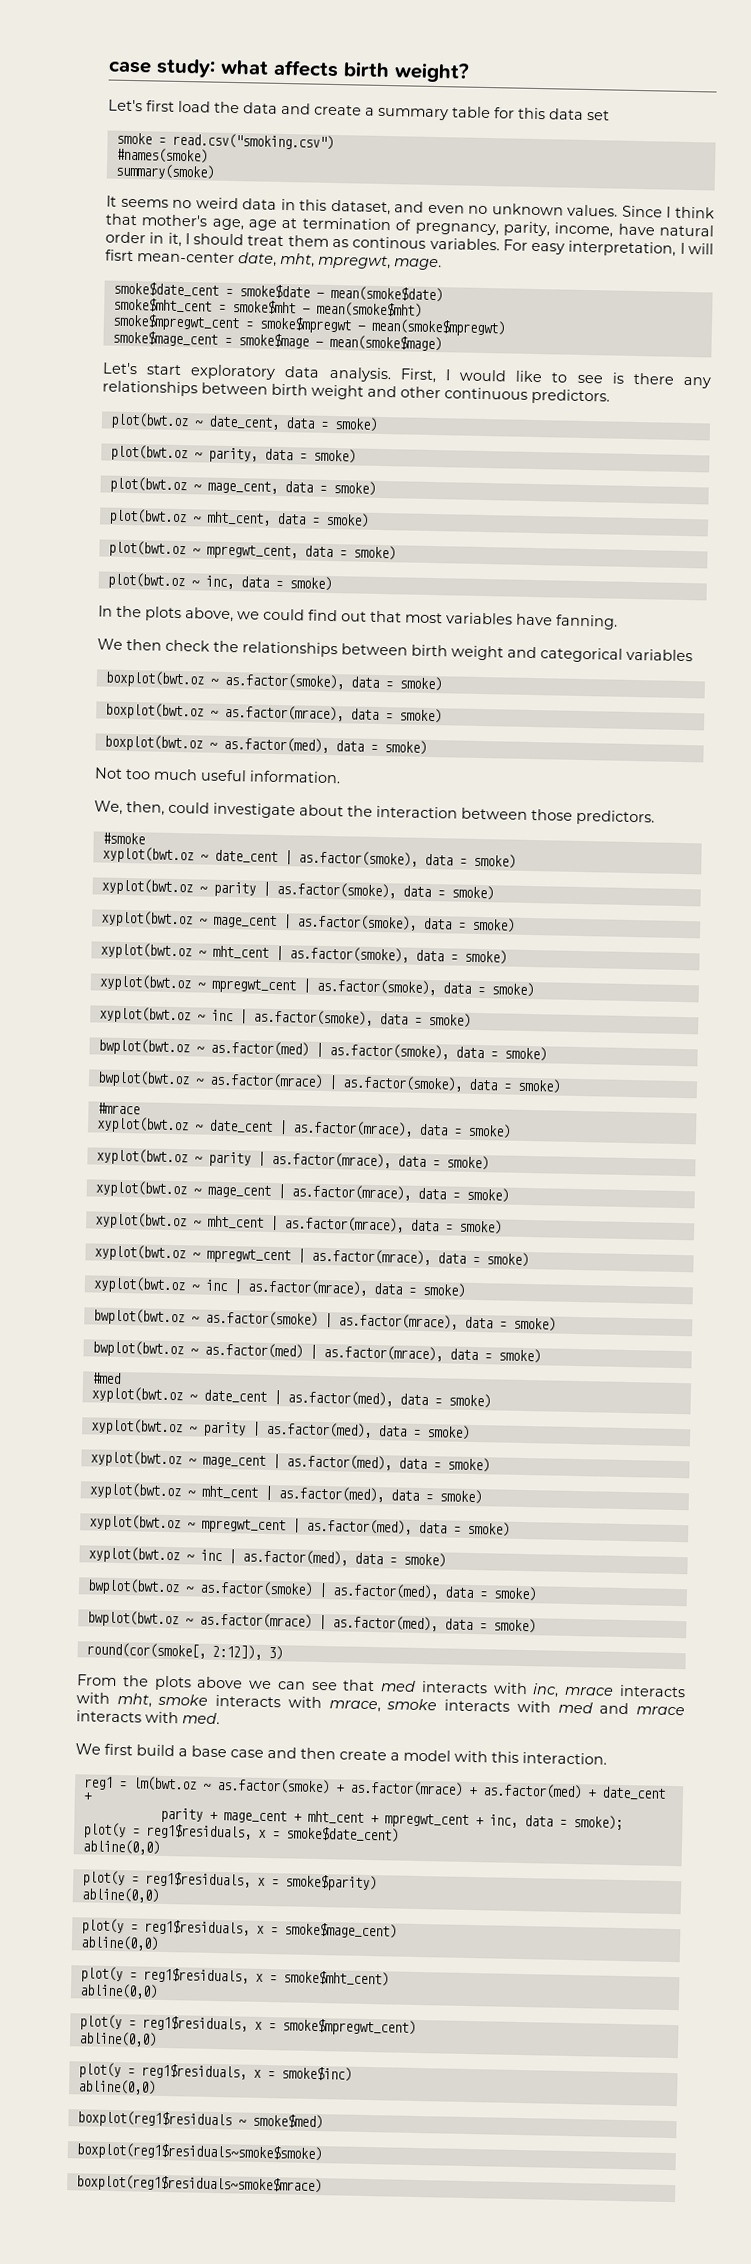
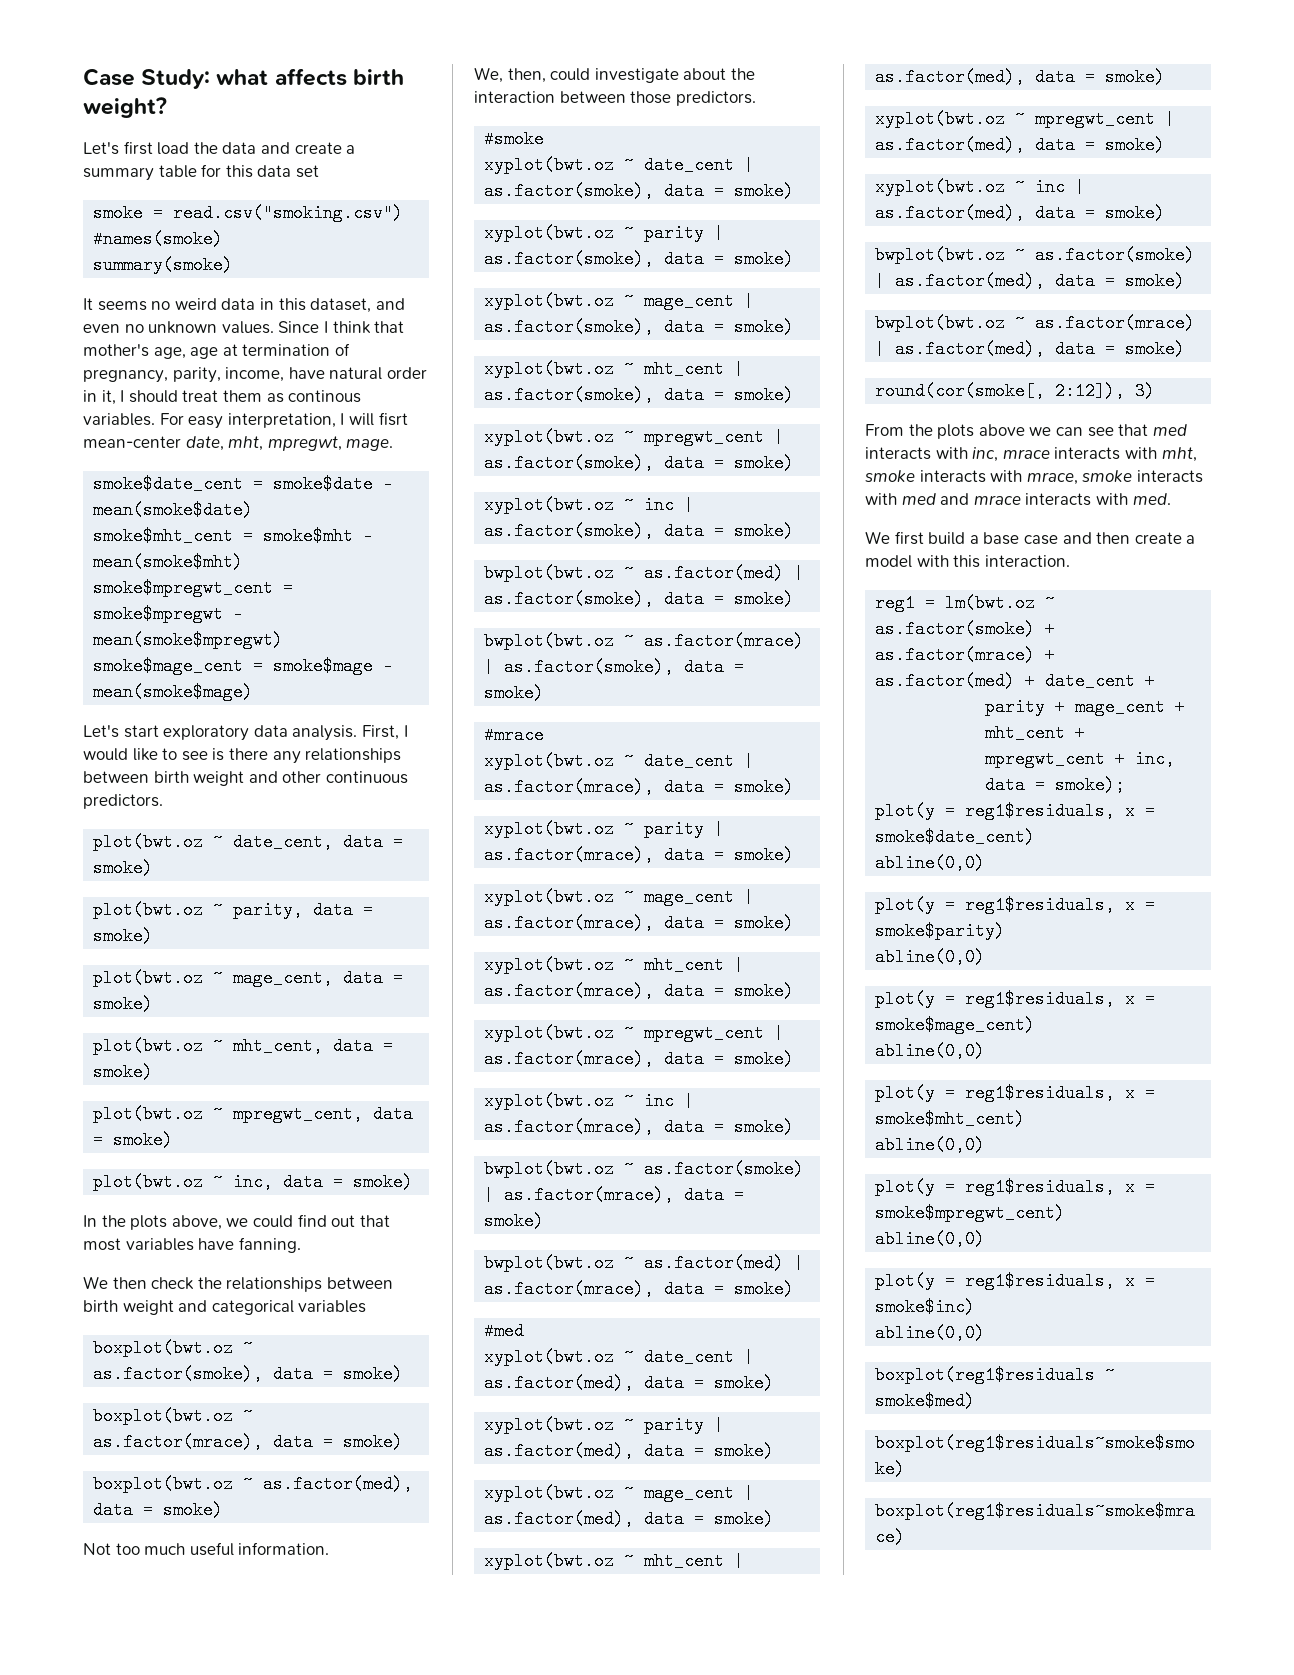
- case study: what affects birth weight?
+ Case Study: what affects birth weight?

